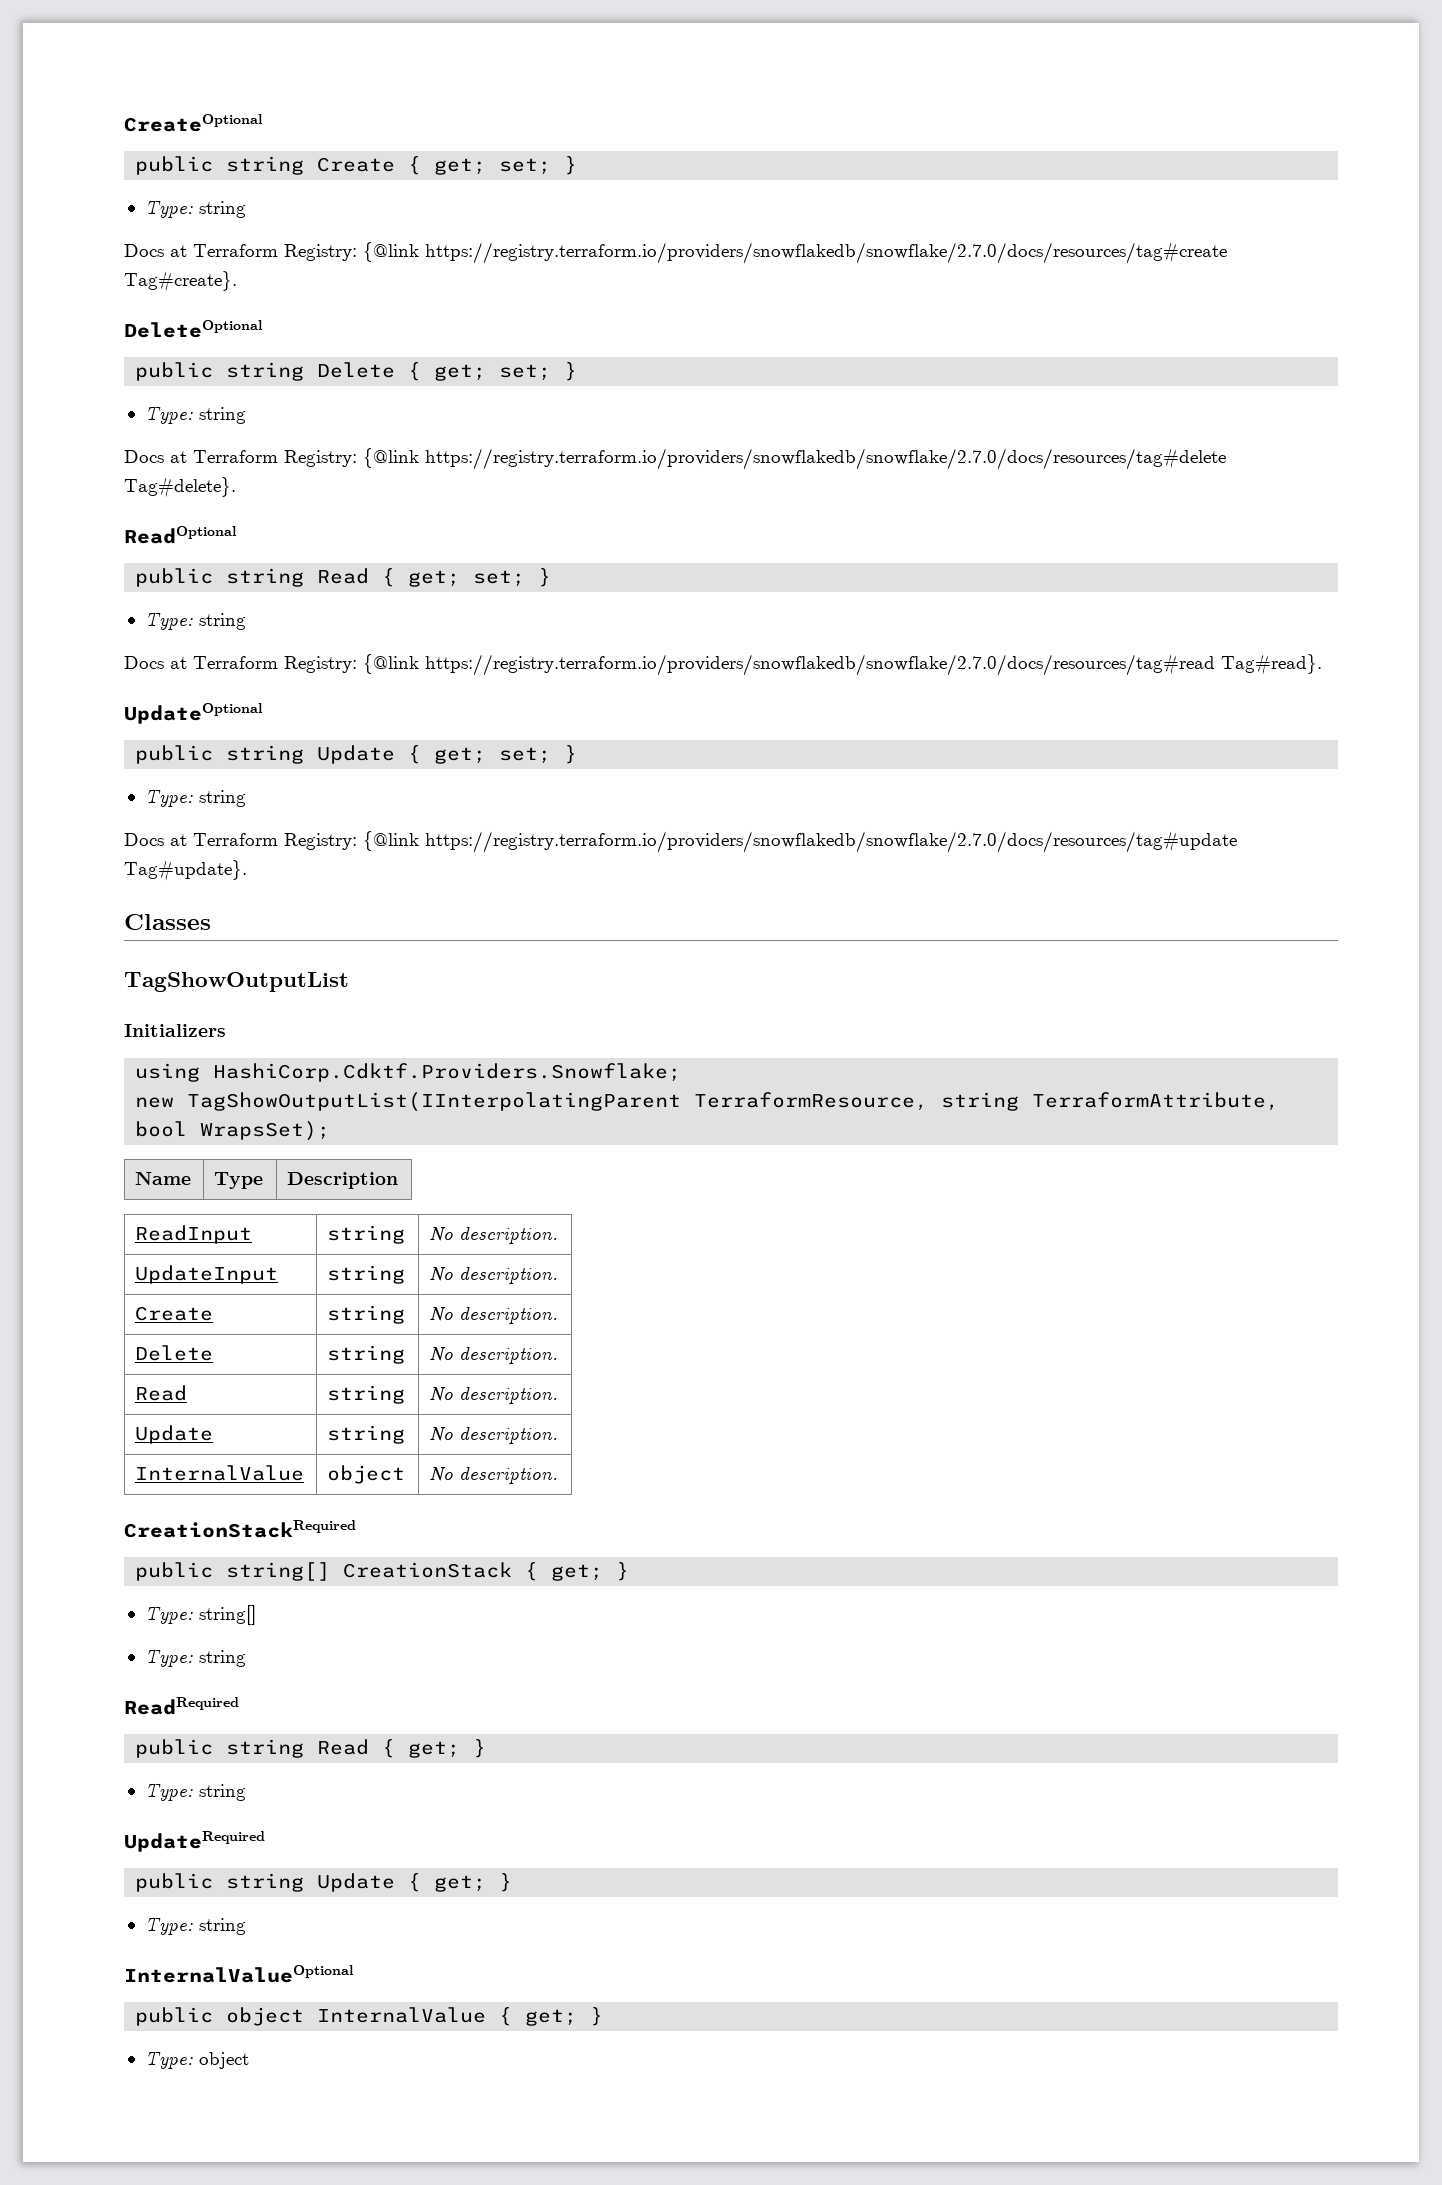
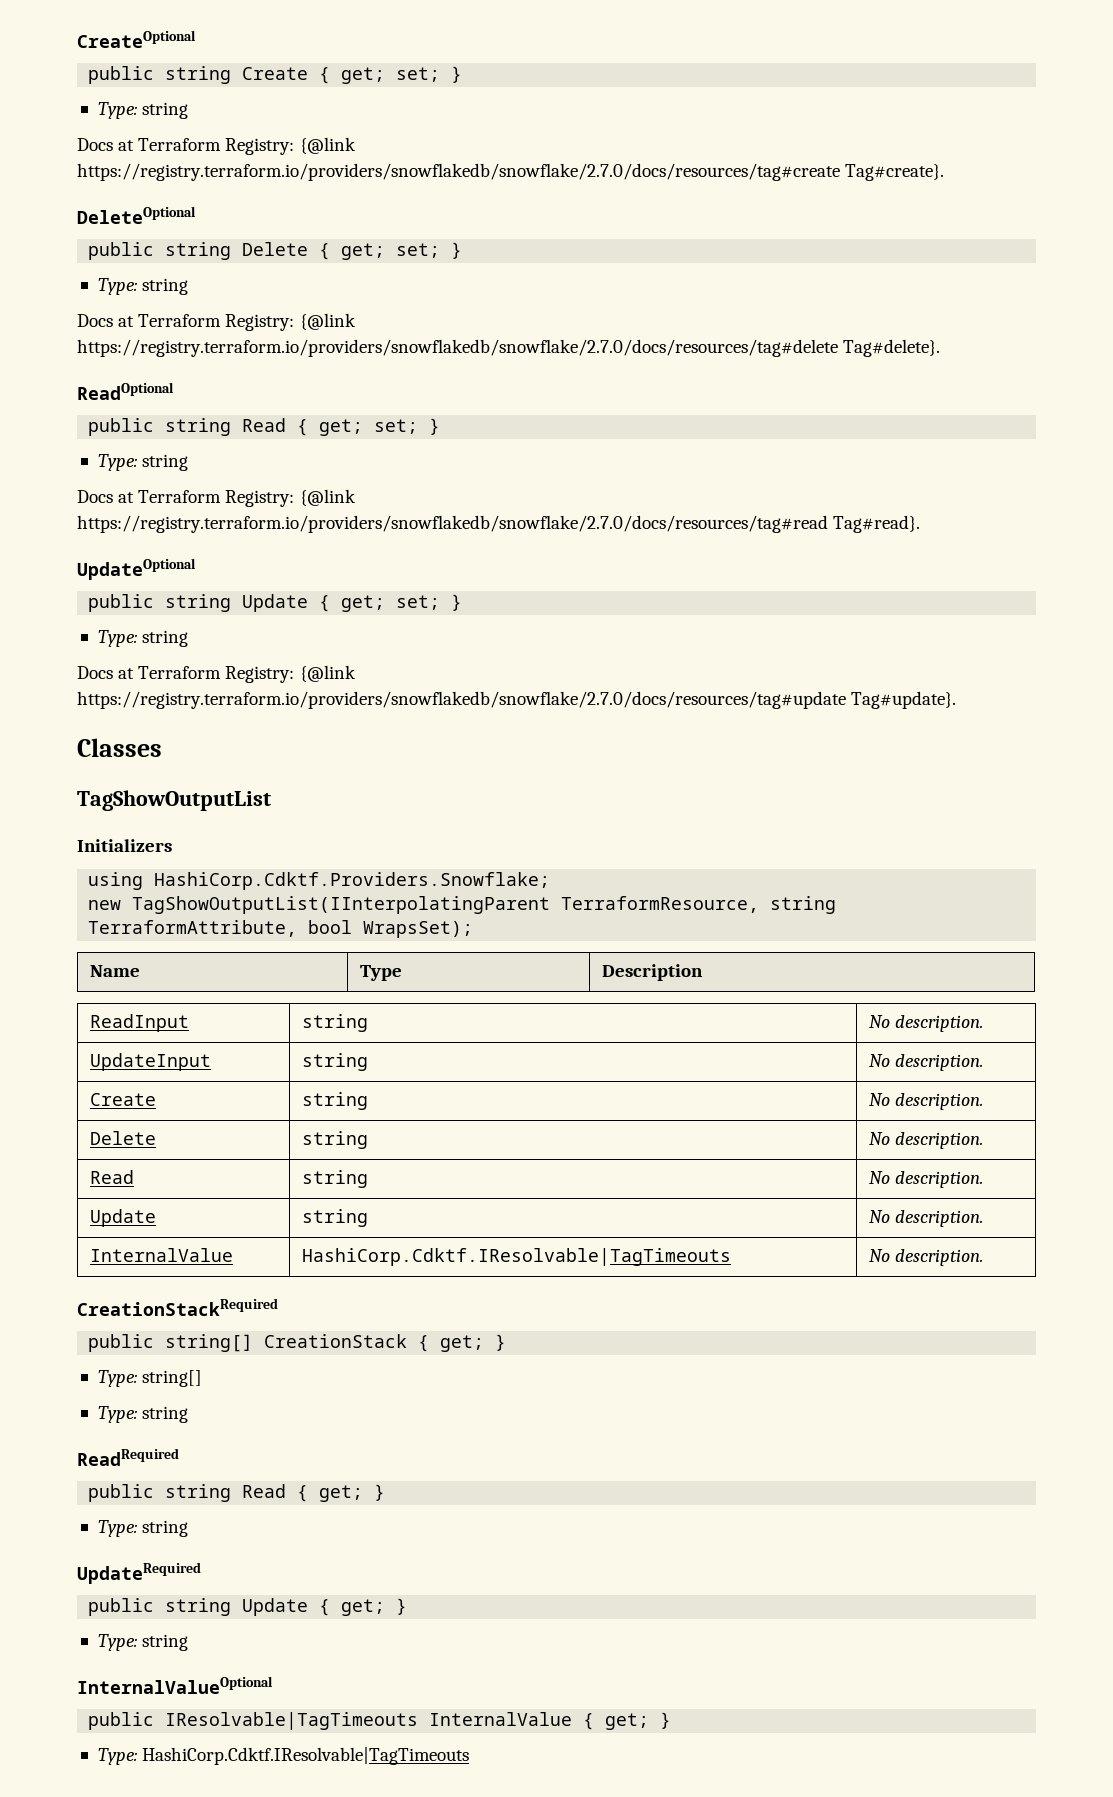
- InternalValue | object | No description.
+ InternalValue | HashiCorp.Cdktf.IResolvable|TagTimeouts | No description.
- public object InternalValue { get; }
+ public IResolvable|TagTimeouts InternalValue { get; }
- Type: object
+ Type: HashiCorp.Cdktf.IResolvable|TagTimeouts

